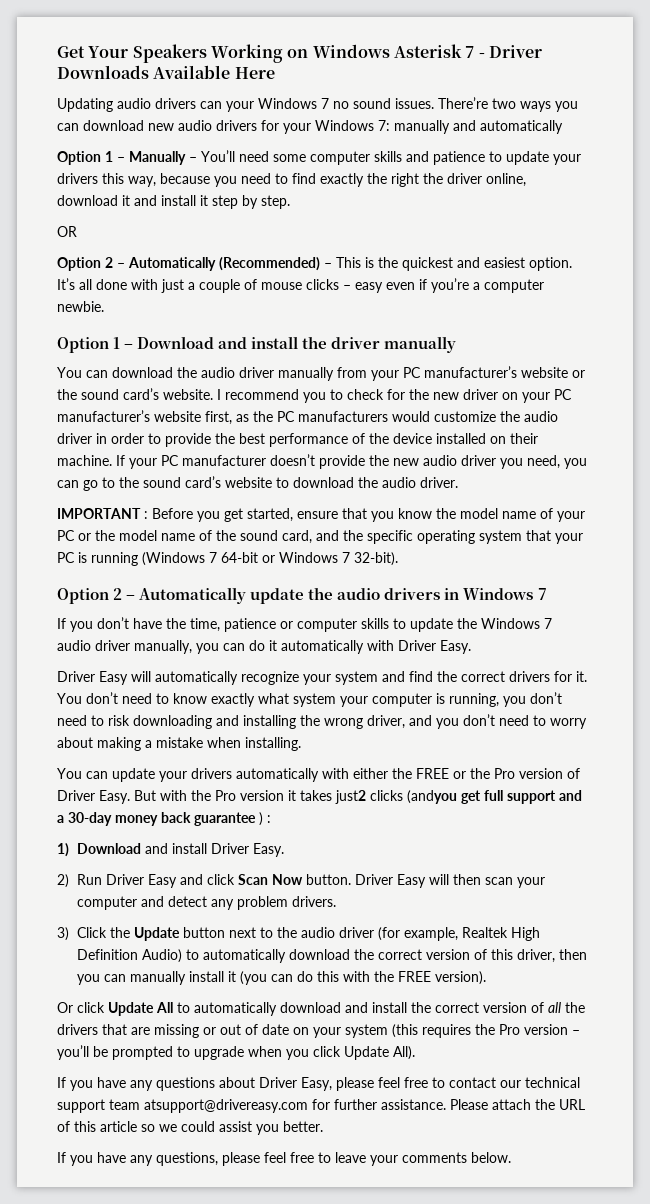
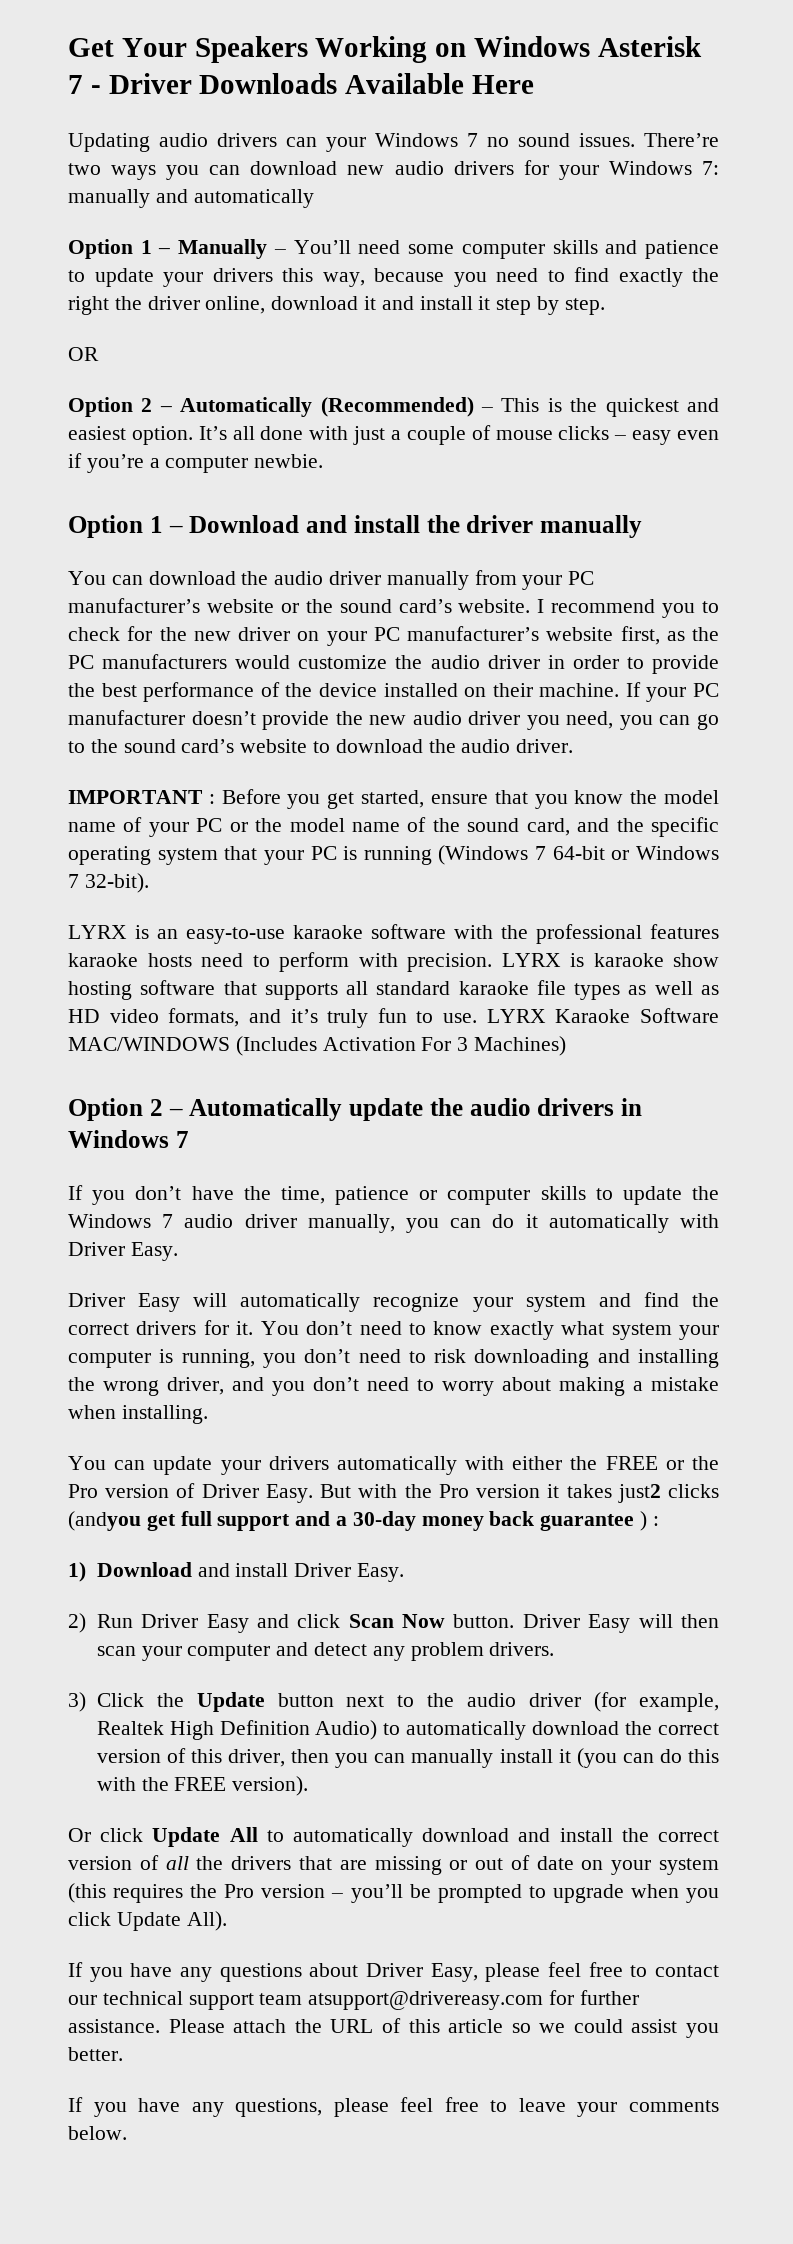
+ LYRX is an easy-to-use karaoke software with the professional features karaoke hosts need to perform with precision. LYRX is karaoke show hosting software that supports all standard karaoke file types as well as HD video formats, and it’s truly fun to use. LYRX Karaoke Software MAC/WINDOWS (Includes Activation For 3 Machines)

